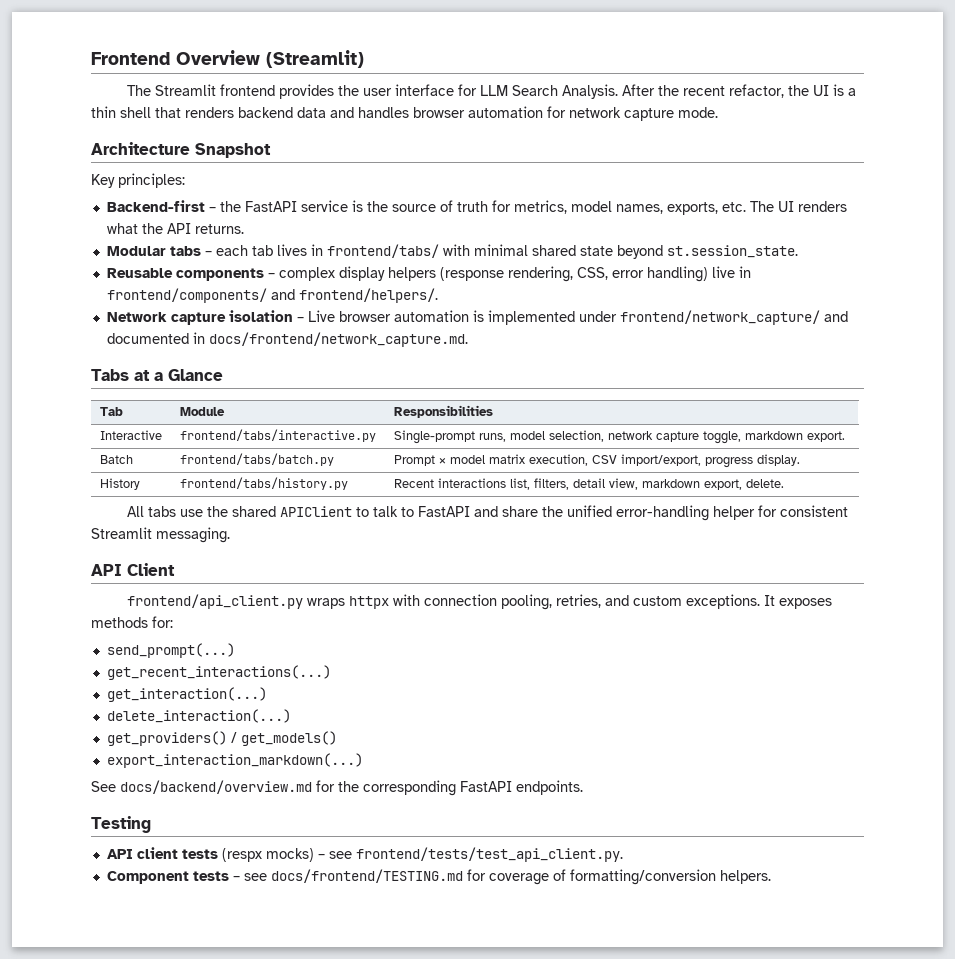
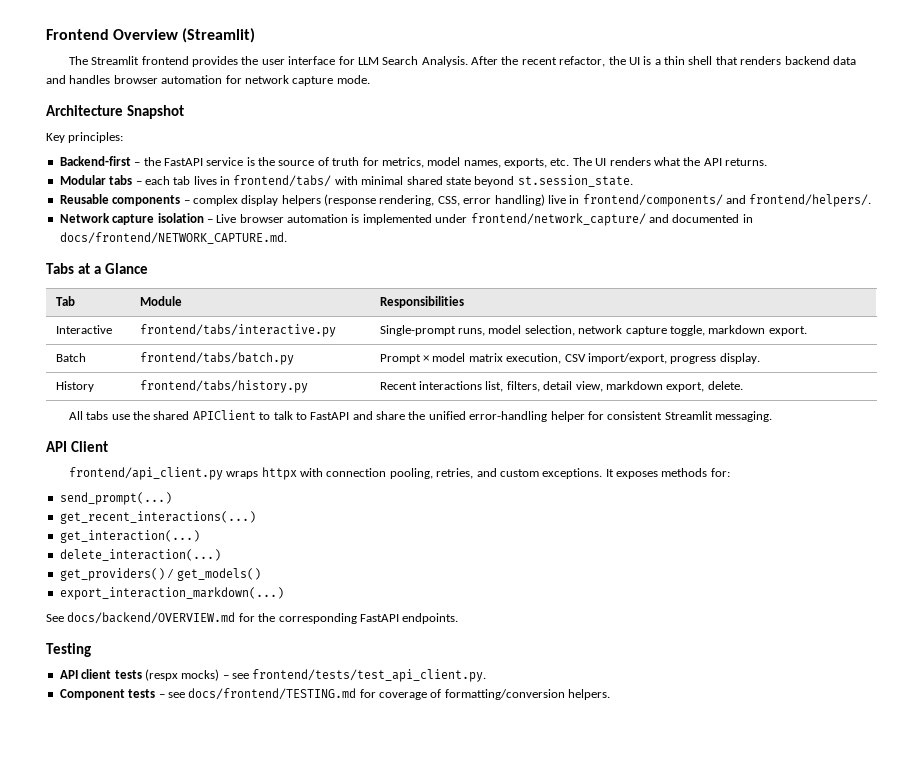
- Network capture isolation – Live browser automation is implemented under frontend/network_capture/ and documented in docs/frontend/network_capture.md.
+ Network capture isolation – Live browser automation is implemented under frontend/network_capture/ and documented in docs/frontend/NETWORK_CAPTURE.md.
- See docs/backend/overview.md for the corresponding FastAPI endpoints.
+ See docs/backend/OVERVIEW.md for the corresponding FastAPI endpoints.

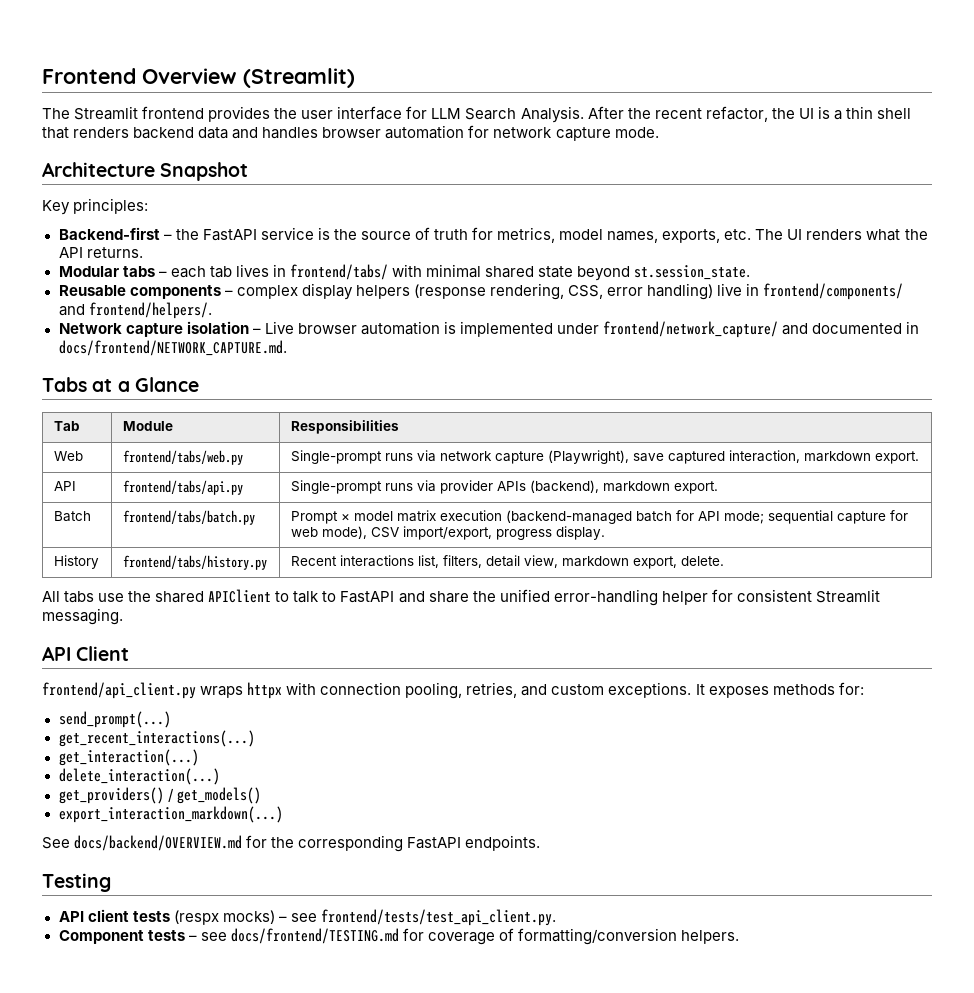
- Interactive | frontend/tabs/interactive.py | Single-prompt runs, model selection, network capture toggle, markdown export.
+ Web | frontend/tabs/web.py | Single-prompt runs via network capture (Playwright), save captured interaction, markdown export.
+ API | frontend/tabs/api.py | Single-prompt runs via provider APIs (backend), markdown export.
- Batch | frontend/tabs/batch.py | Prompt × model matrix execution, CSV import/export, progress display.
+ Batch | frontend/tabs/batch.py | Prompt × model matrix execution (backend-managed batch for API mode; sequential capture for web mode), CSV import/export, progress display.

